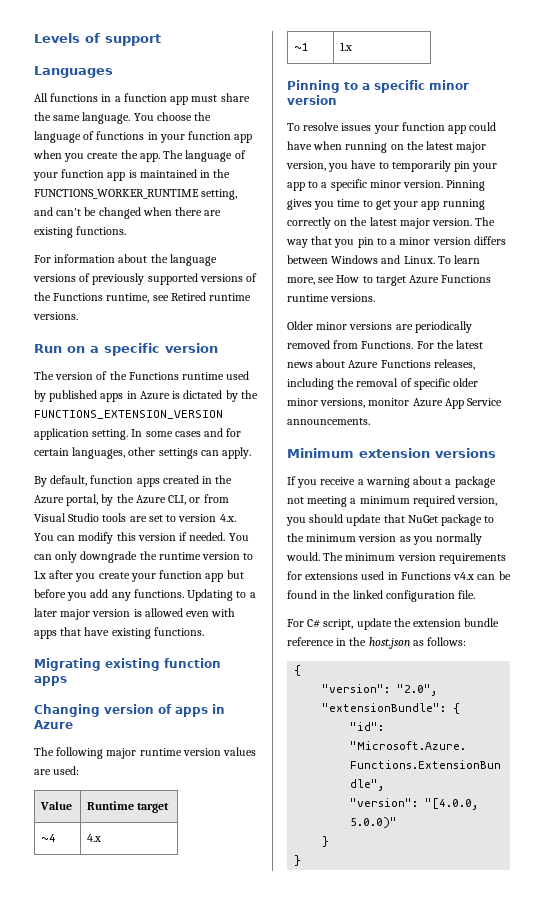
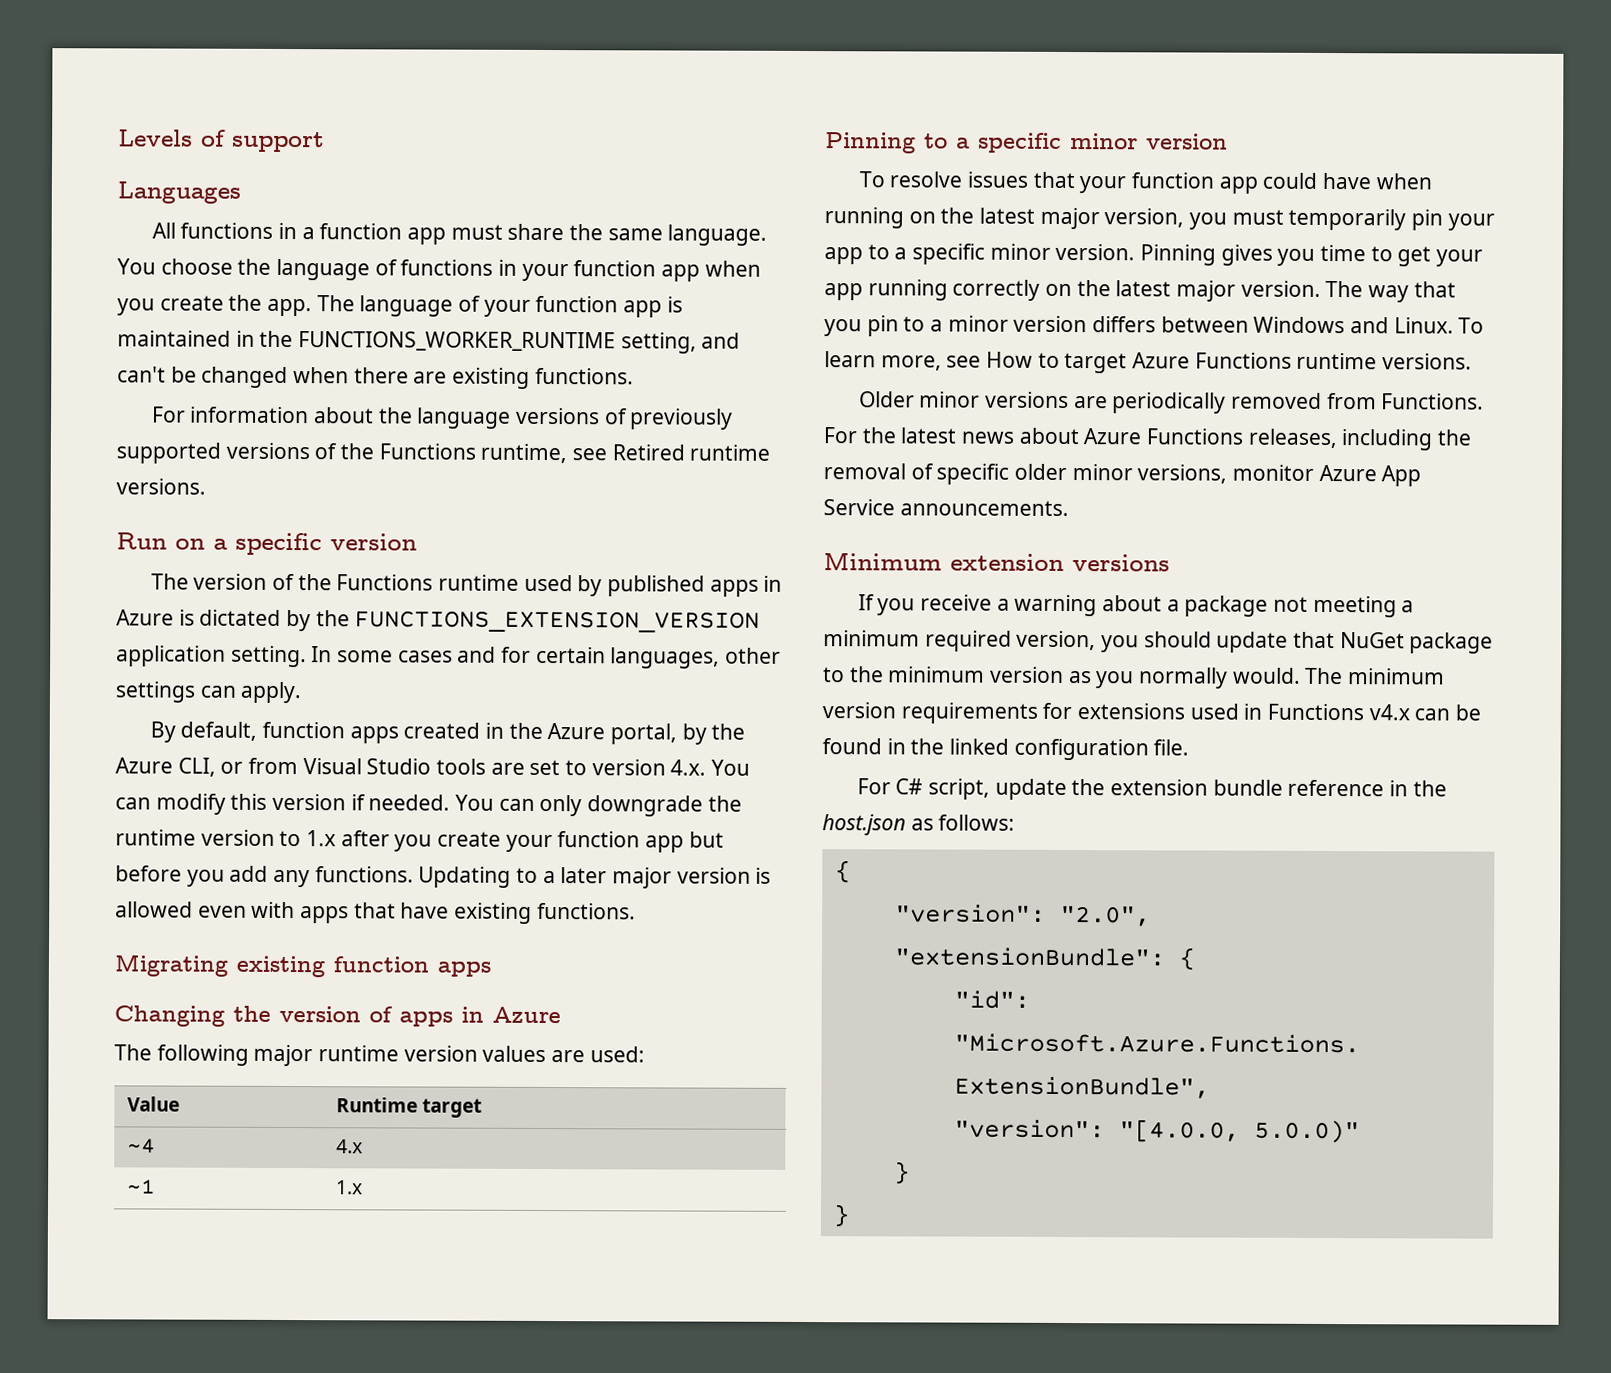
- Changing version of apps in Azure
+ Changing the version of apps in Azure
- To resolve issues your function app could have when running on the latest major version, you have to temporarily pin your app to a specific minor version.
+ To resolve issues that your function app could have when running on the latest major version, you must temporarily pin your app to a specific minor version.

